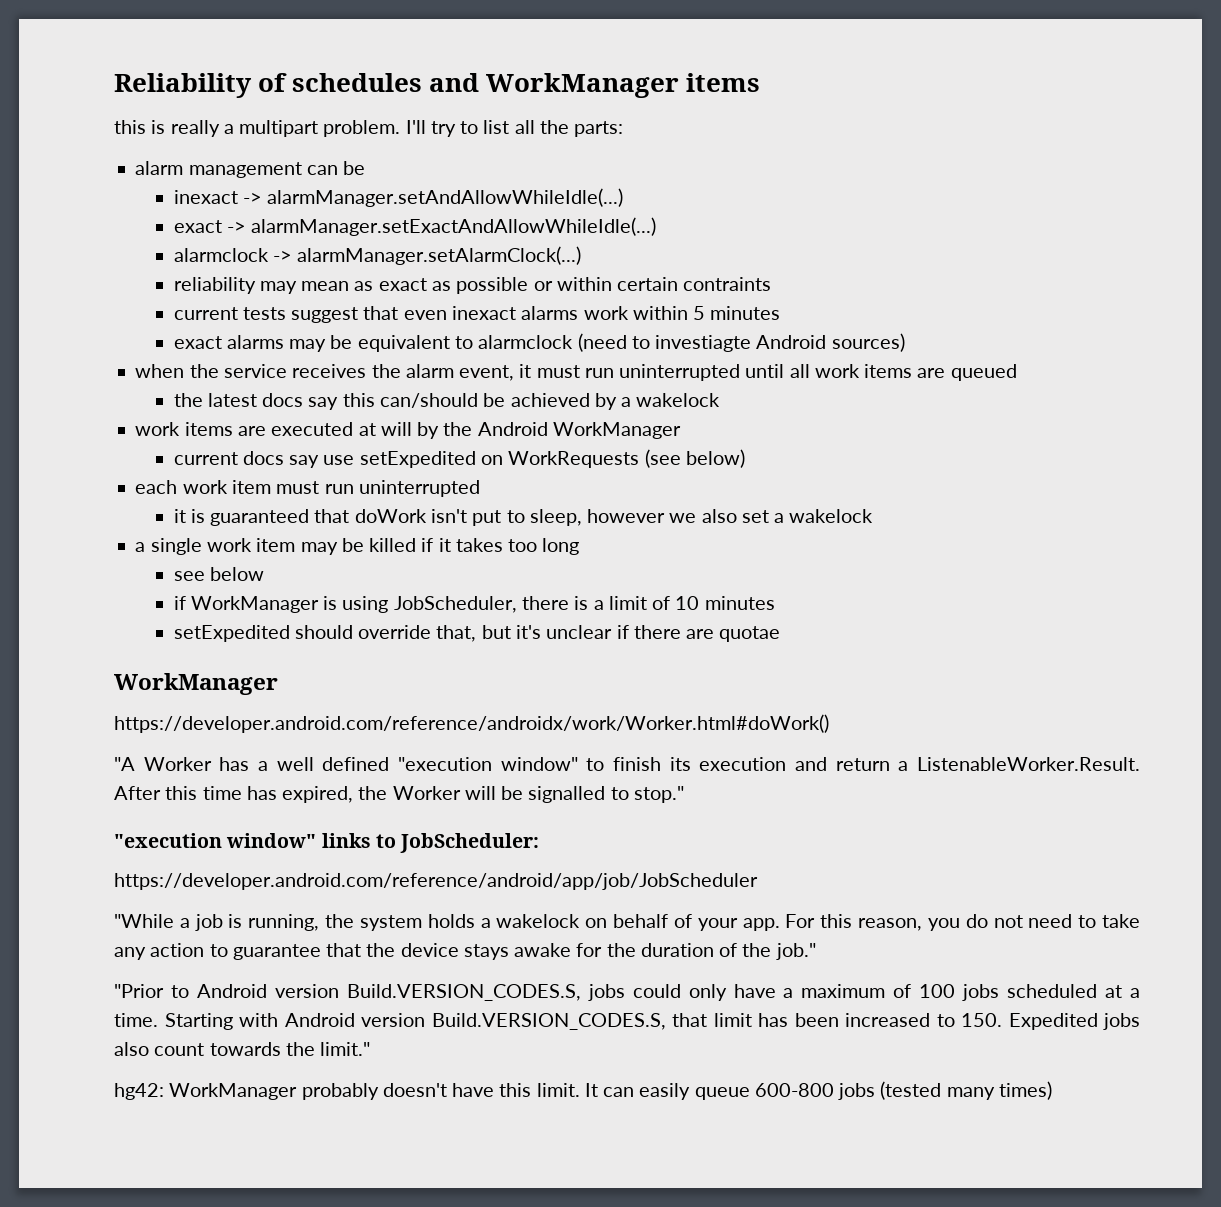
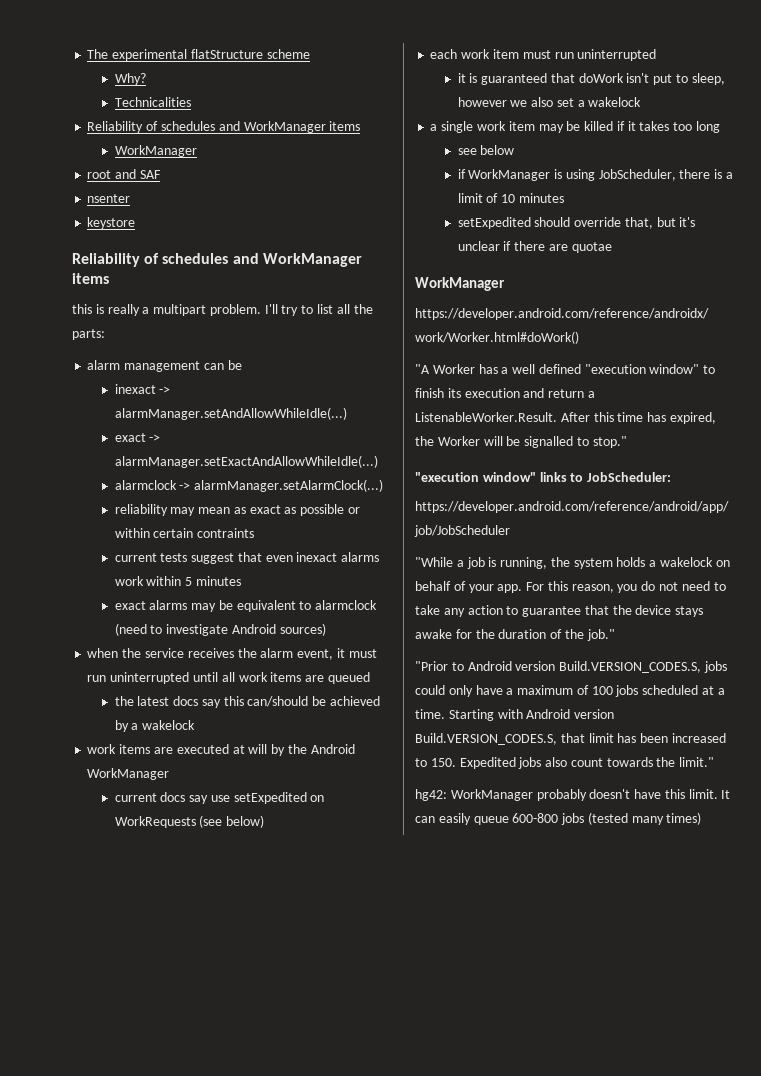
+ The experimental flatStructure scheme
+ Why?
+ Technicalities
+ Reliability of schedules and WorkManager items
+ WorkManager
+ root and SAF
+ nsenter
+ keystore
- exact alarms may be equivalent to alarmclock (need to investiagte Android sources)
+ exact alarms may be equivalent to alarmclock (need to investigate Android sources)

